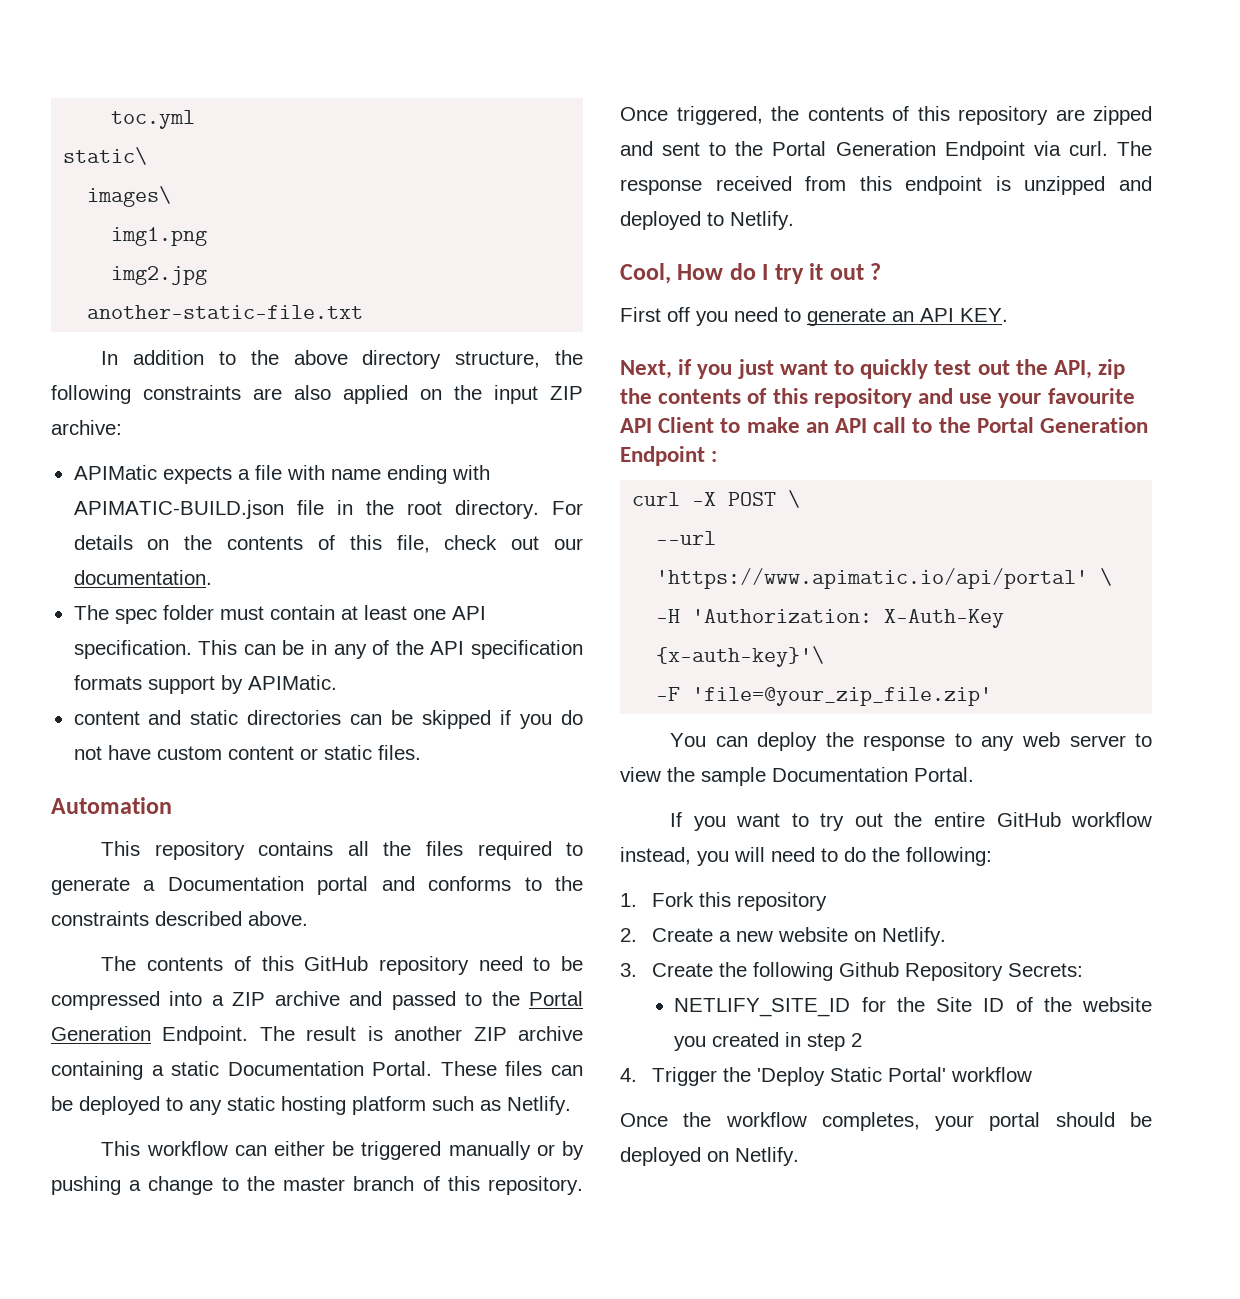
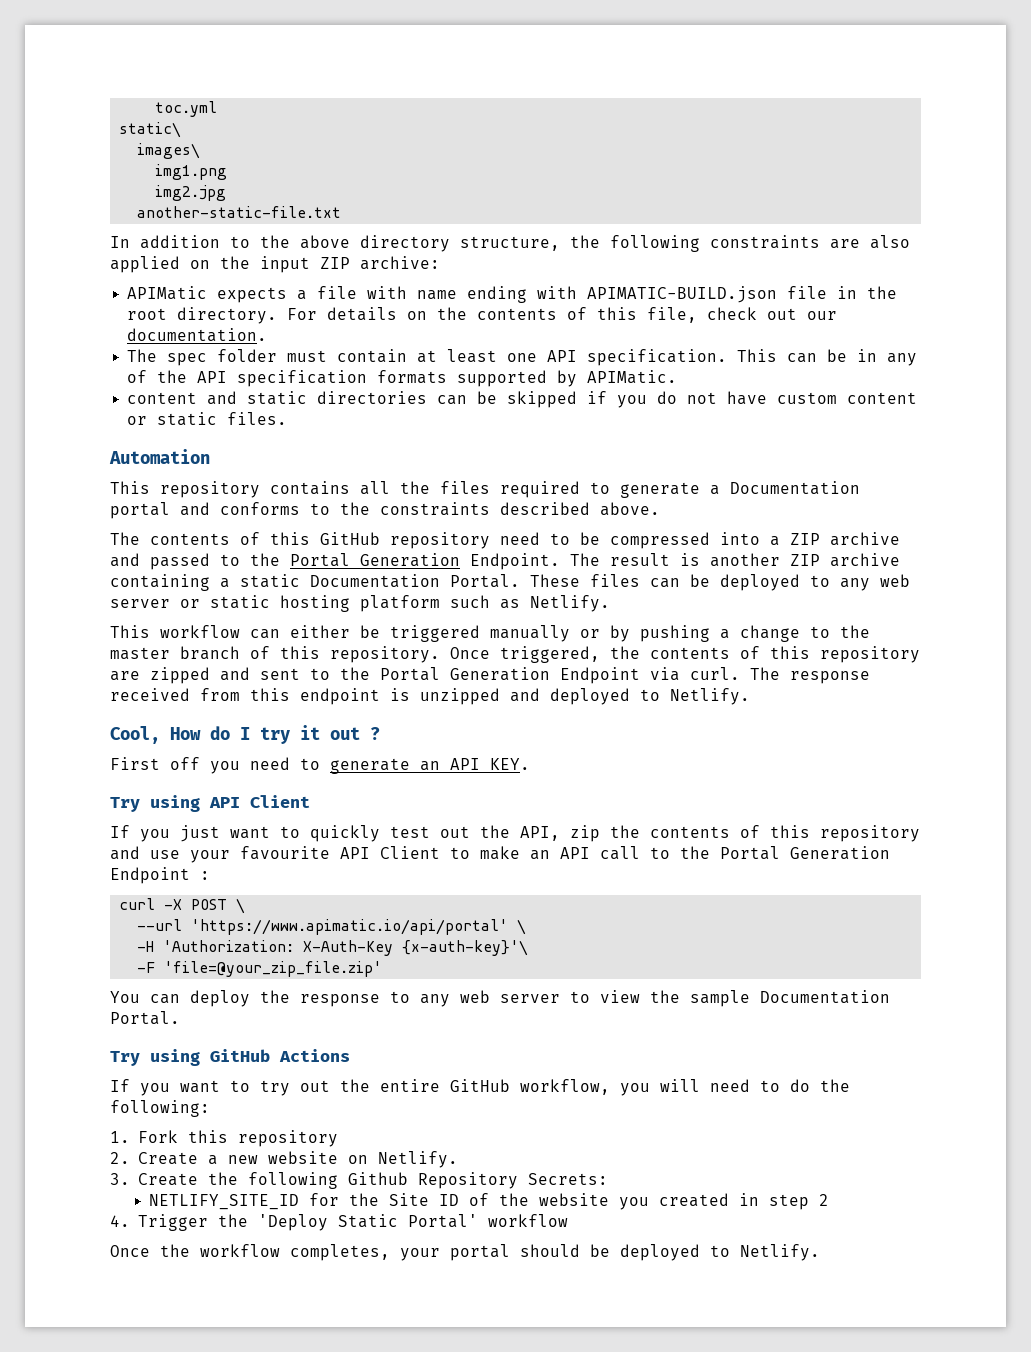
- This can be in any of the API specification formats support by APIMatic.
+ This can be in any of the API specification formats supported by APIMatic.
- These files can be deployed to any static hosting platform such as Netlify.
+ These files can be deployed to any web server or static hosting platform such as Netlify.
- Next, if you just want to quickly test out the API, zip the contents of this repository and use your favourite API Client to make an API call to the Portal Generation Endpoint :
+ Try using API Client
+ If you just want to quickly test out the API, zip the contents of this repository and use your favourite API Client to make an API call to the Portal Generation Endpoint :
+ Try using GitHub Actions
- If you want to try out the entire GitHub workflow instead, you will need to do the following:
+ If you want to try out the entire GitHub workflow, you will need to do the following:
- Once the workflow completes, your portal should be deployed on Netlify.
+ Once the workflow completes, your portal should be deployed to Netlify.

